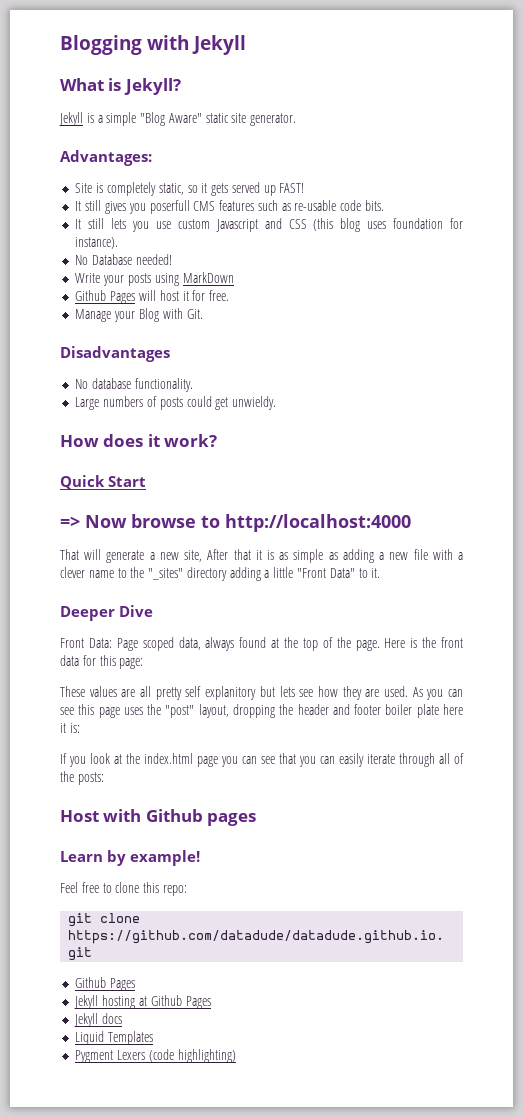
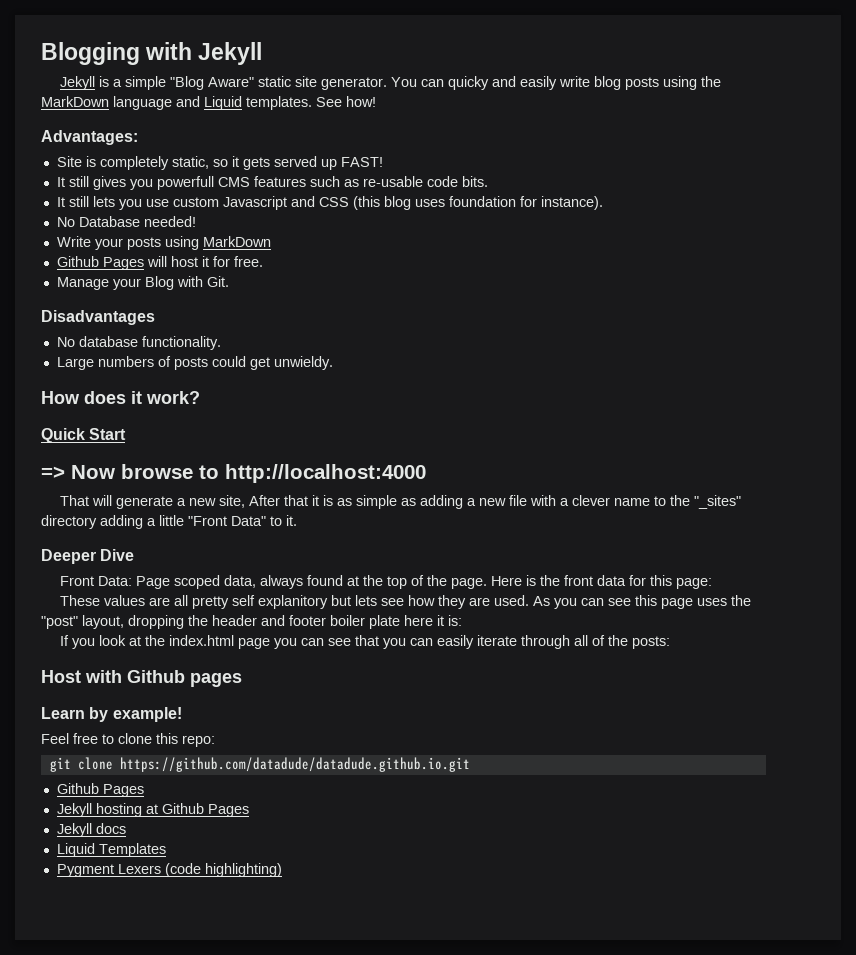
- What is Jekyll?
+ You can quicky and easily write blog posts using the MarkDown language and Liquid templates. See how!
- It still gives you poserfull CMS features such as re-usable code bits.
+ It still gives you powerfull CMS features such as re-usable code bits.

